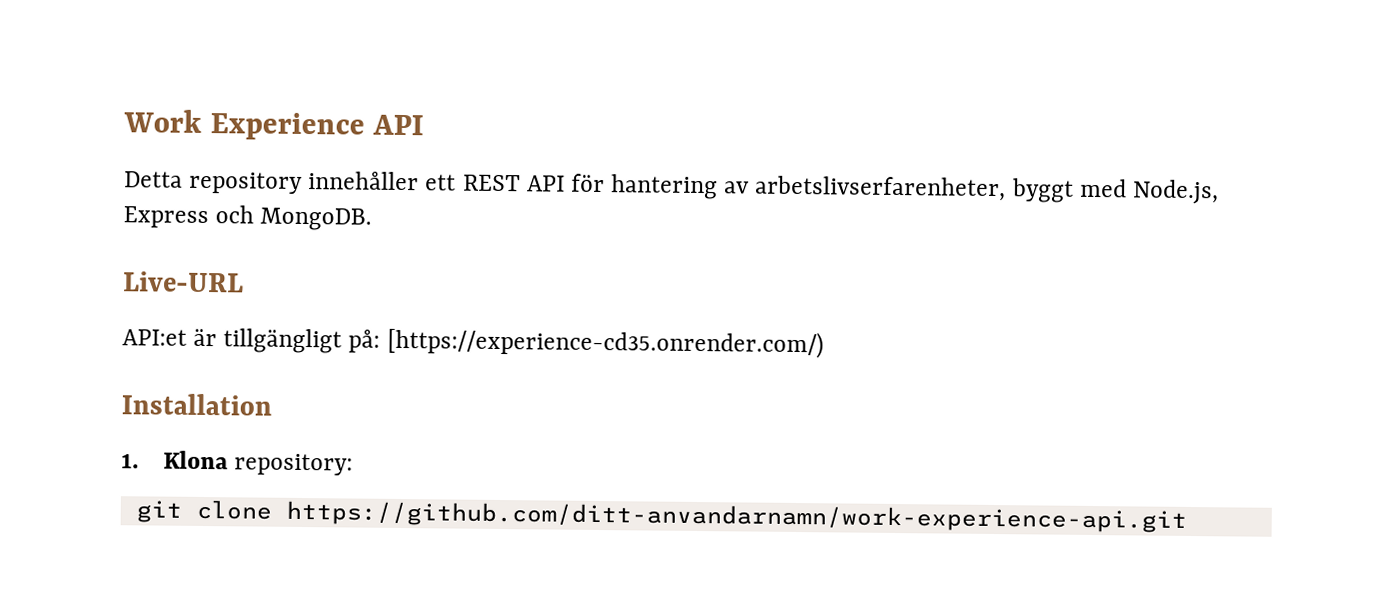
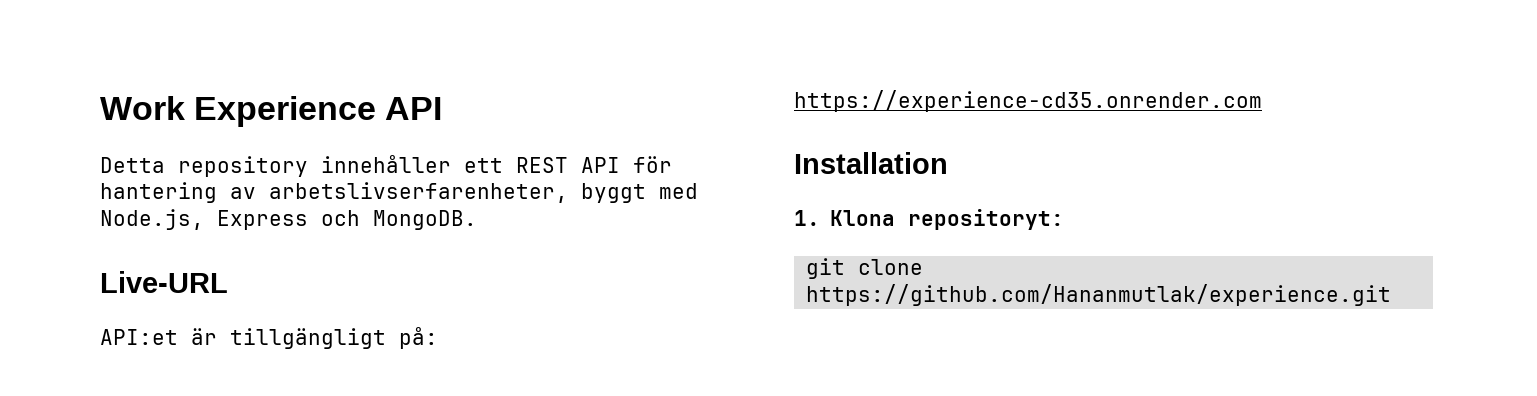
- API:et är tillgängligt på: [https://experience-cd35.onrender.com/)
+ API:et är tillgängligt på: https://experience-cd35.onrender.com
- 1. Klona repository:
+ 1. Klona repositoryt:
- git clone https://github.com/ditt-anvandarnamn/work-experience-api.git
+ git clone https://github.com/Hananmutlak/experience.git

